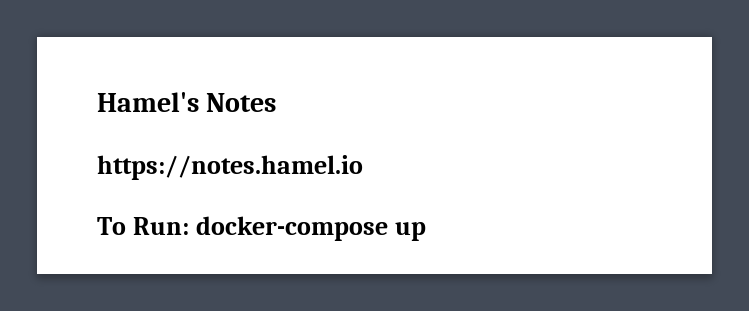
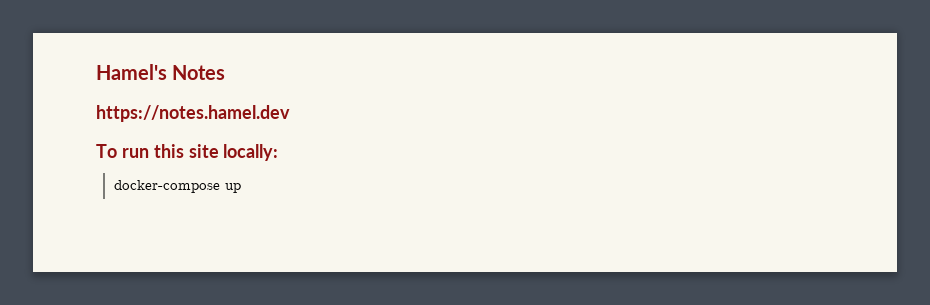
- https://notes.hamel.io
+ https://notes.hamel.dev
- To Run: docker-compose up
+ To run this site locally:
+ docker-compose up

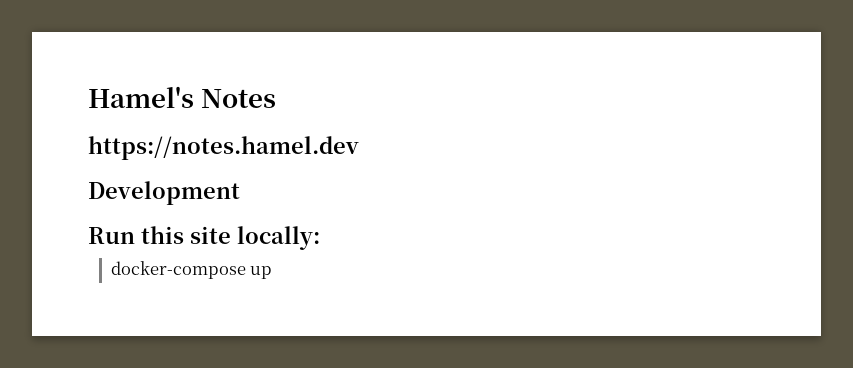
- To run this site locally:
+ Development
+ Run this site locally:

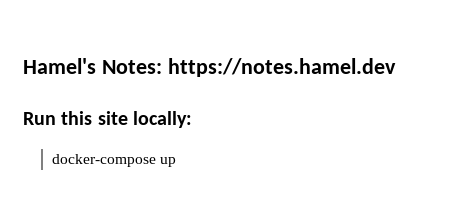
- Hamel's Notes
- https://notes.hamel.dev
+ Hamel's Notes: https://notes.hamel.dev
- Development

